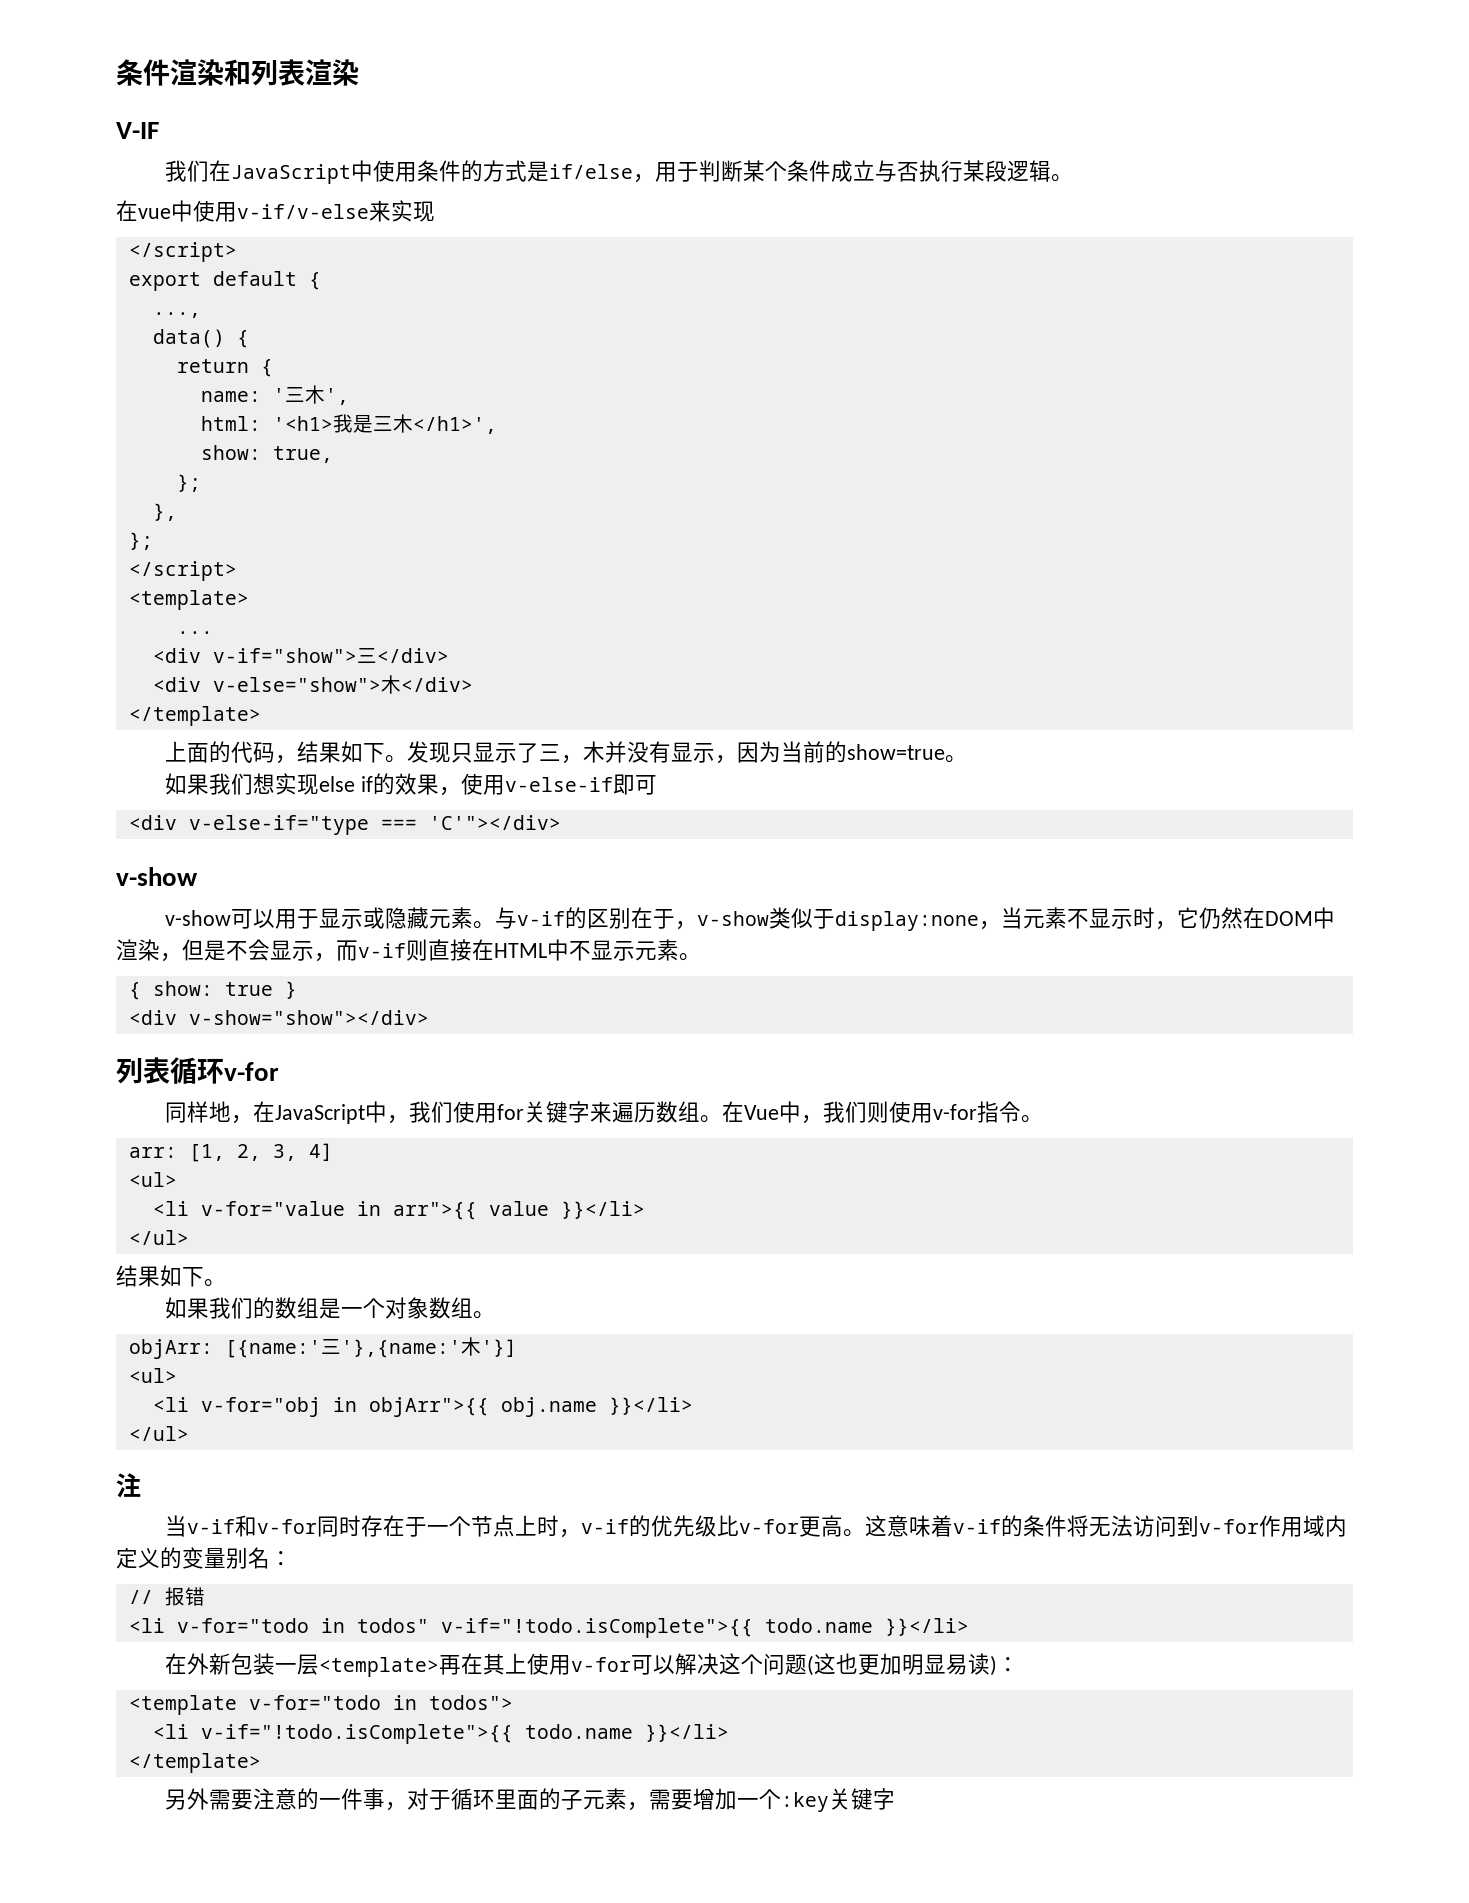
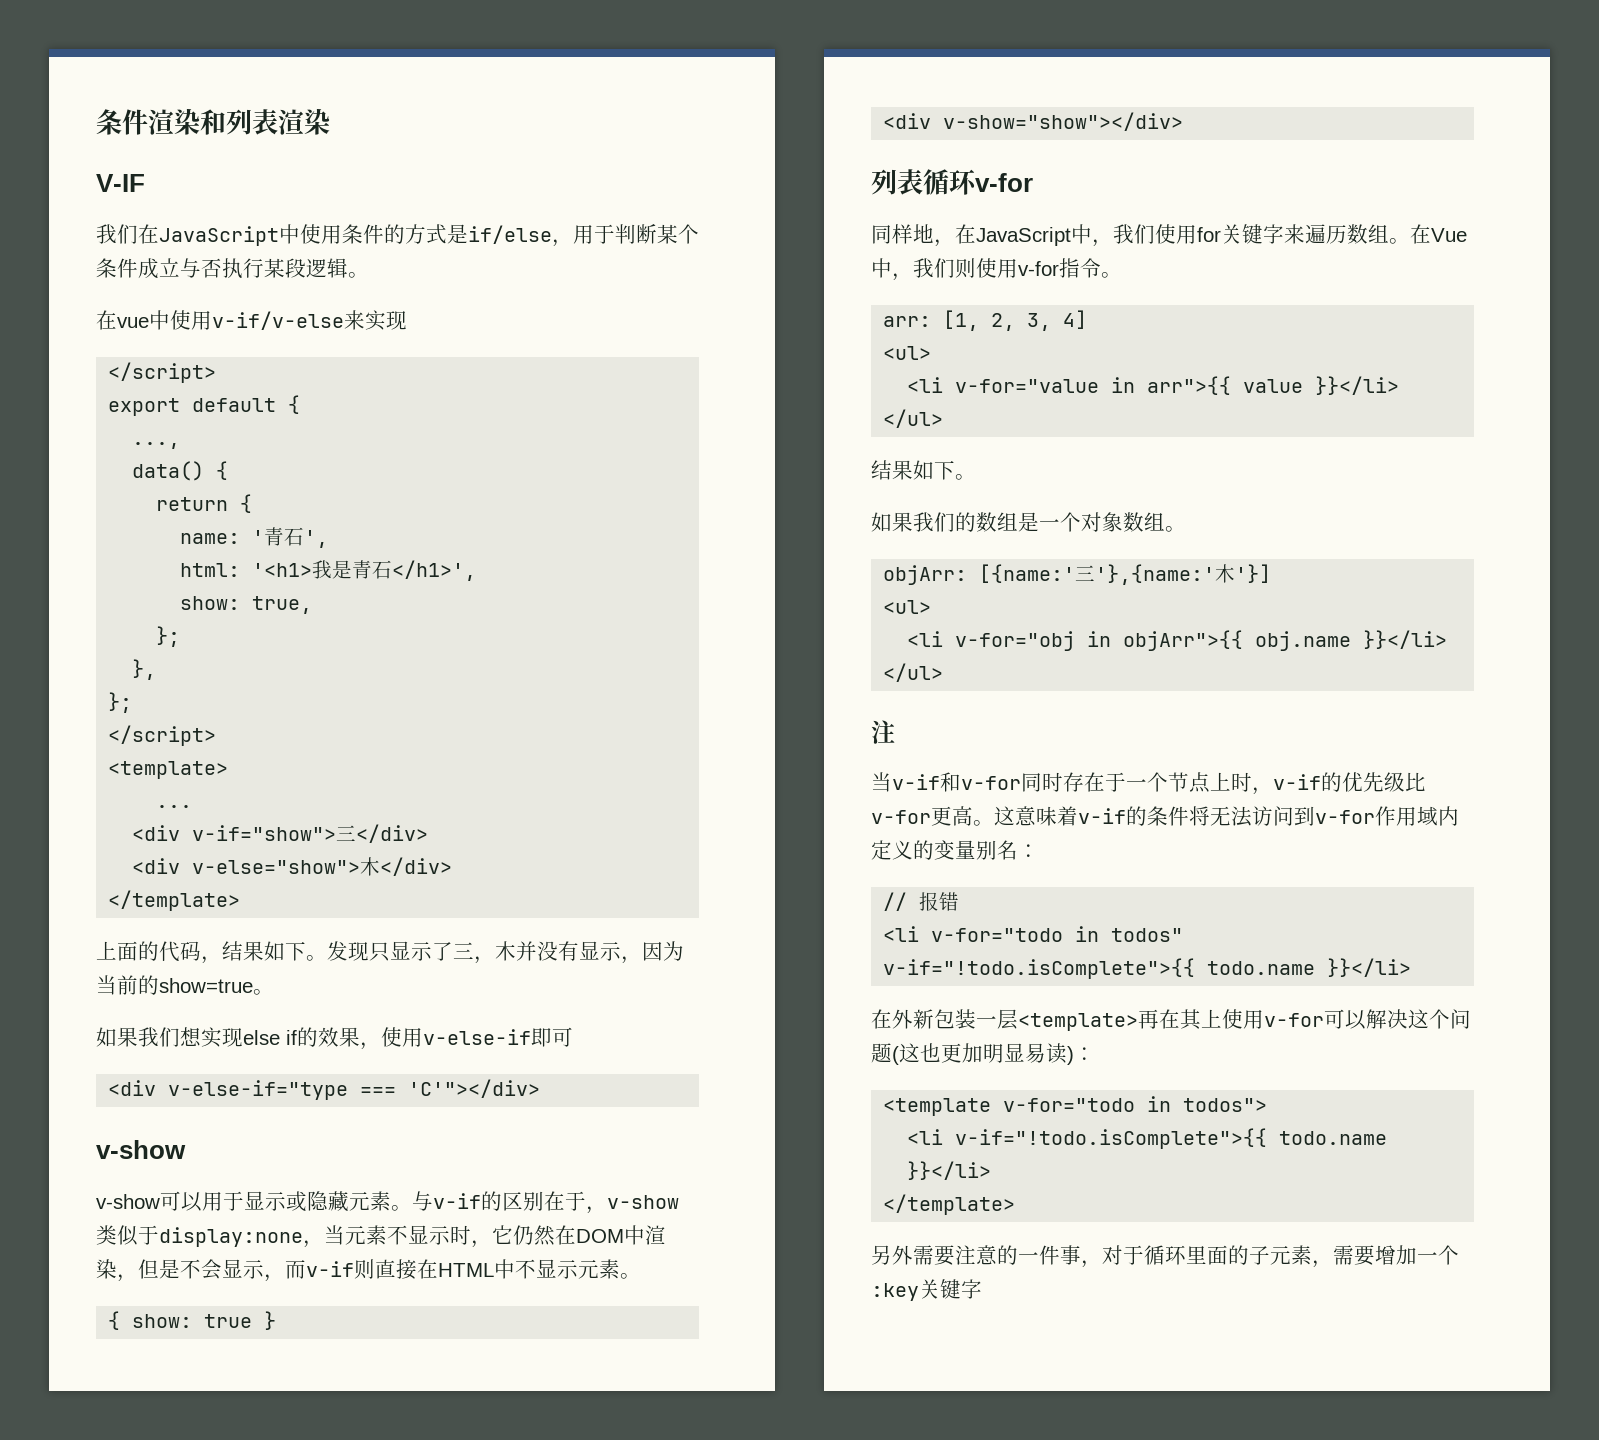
- name: '三木',
+ name: '青石',
- html: '<h1>我是三木</h1>',
+ html: '<h1>我是青石</h1>',

